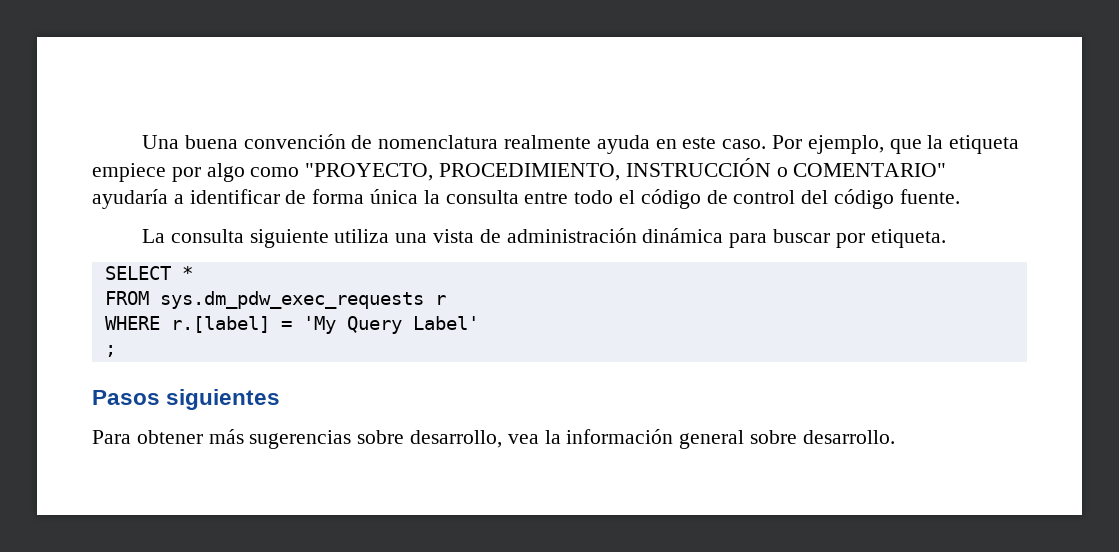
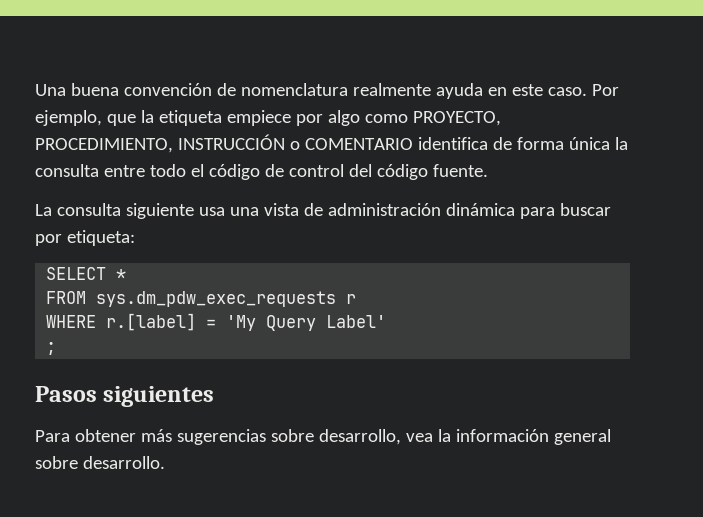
- Por ejemplo, que la etiqueta empiece por algo como "PROYECTO, PROCEDIMIENTO, INSTRUCCIÓN o COMENTARIO" ayudaría a identificar de forma única la consulta entre todo el código de control del código fuente.
+ Por ejemplo, que la etiqueta empiece por algo como PROYECTO, PROCEDIMIENTO, INSTRUCCIÓN o COMENTARIO identifica de forma única la consulta entre todo el código de control del código fuente.
- La consulta siguiente utiliza una vista de administración dinámica para buscar por etiqueta.
+ La consulta siguiente usa una vista de administración dinámica para buscar por etiqueta:

